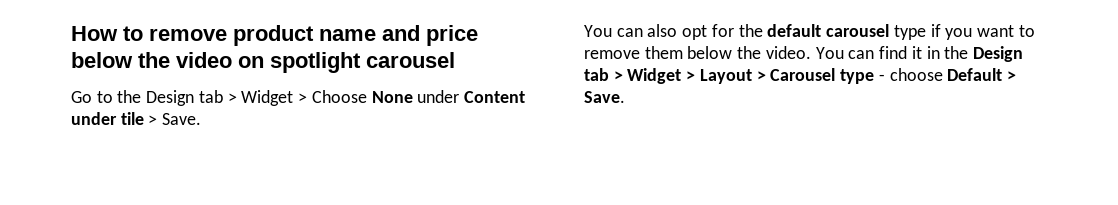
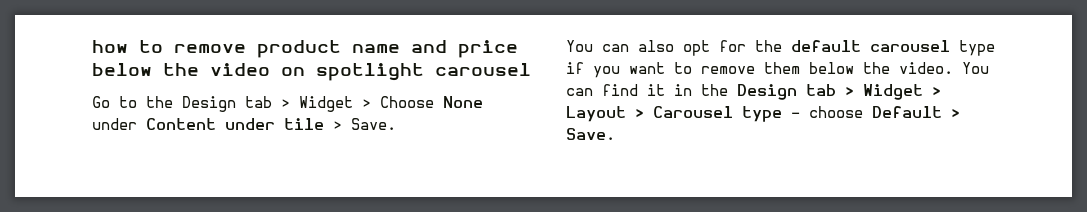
- How to remove product name and price below the video on spotlight carousel
+ how to remove product name and price below the video on spotlight carousel

